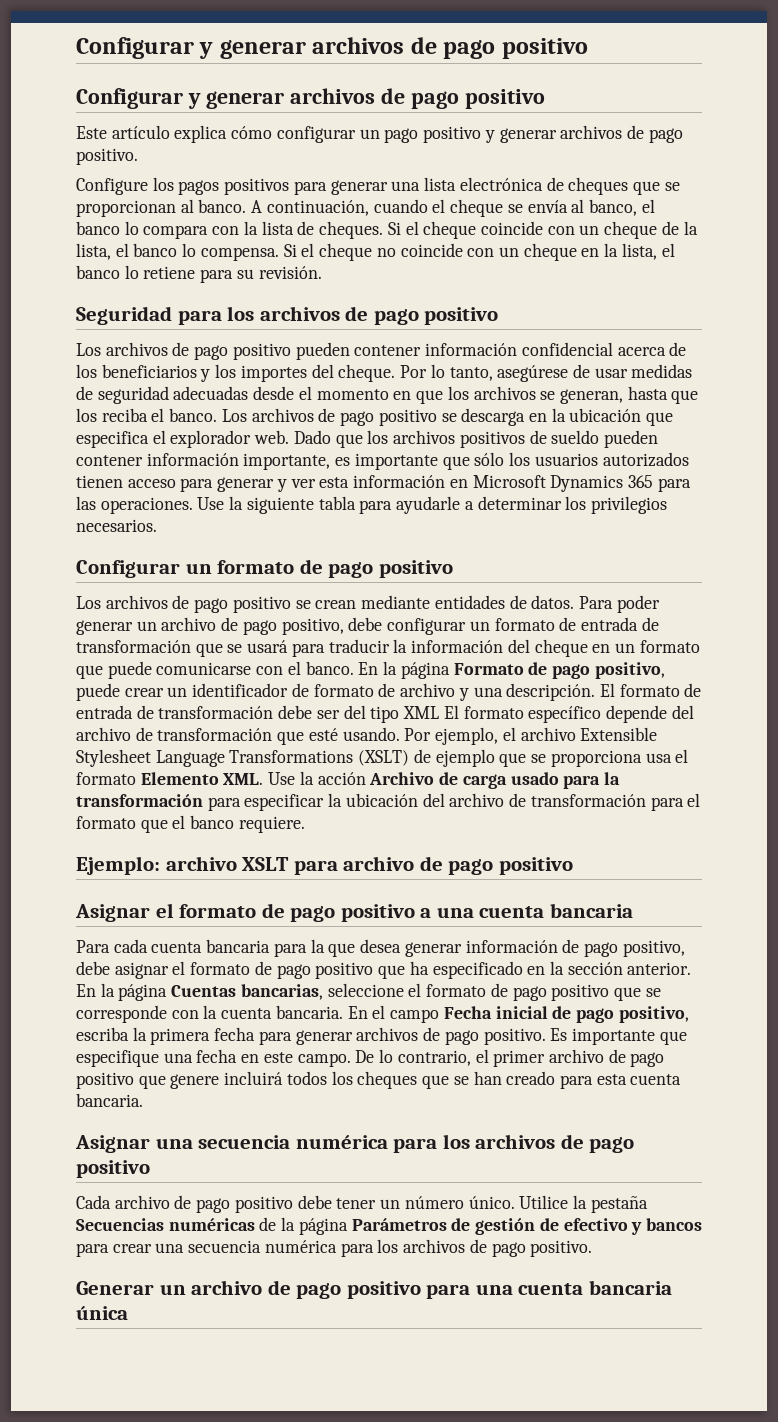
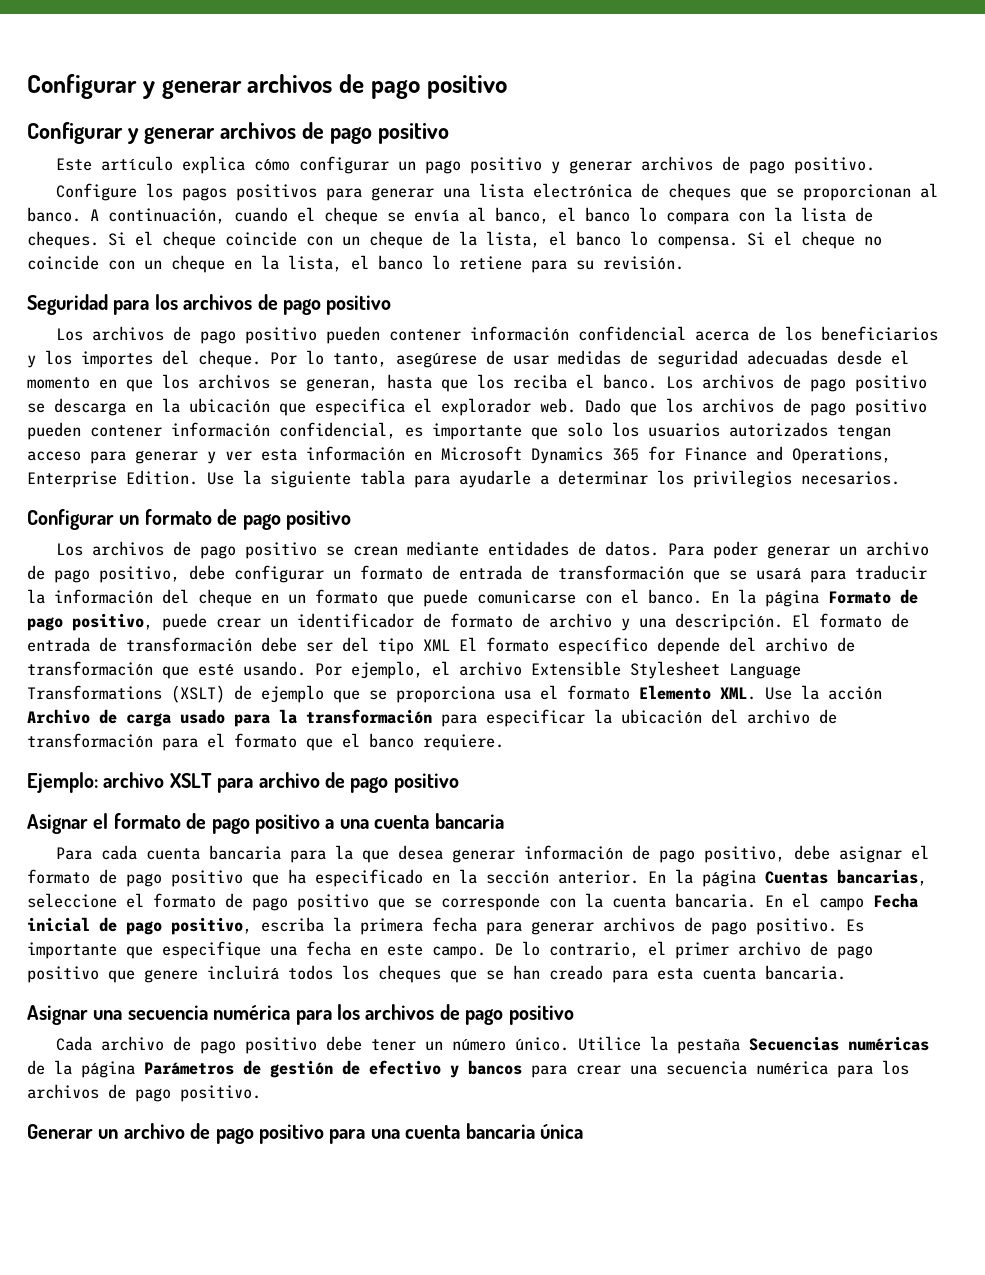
- Dado que los archivos positivos de sueldo pueden contener información importante, es importante que sólo los usuarios autorizados tienen acceso para generar y ver esta información en Microsoft Dynamics 365 para las operaciones.
+ Dado que los archivos de pago positivo pueden contener información confidencial, es importante que solo los usuarios autorizados tengan acceso para generar y ver esta información en Microsoft Dynamics 365 for Finance and Operations, Enterprise Edition.

